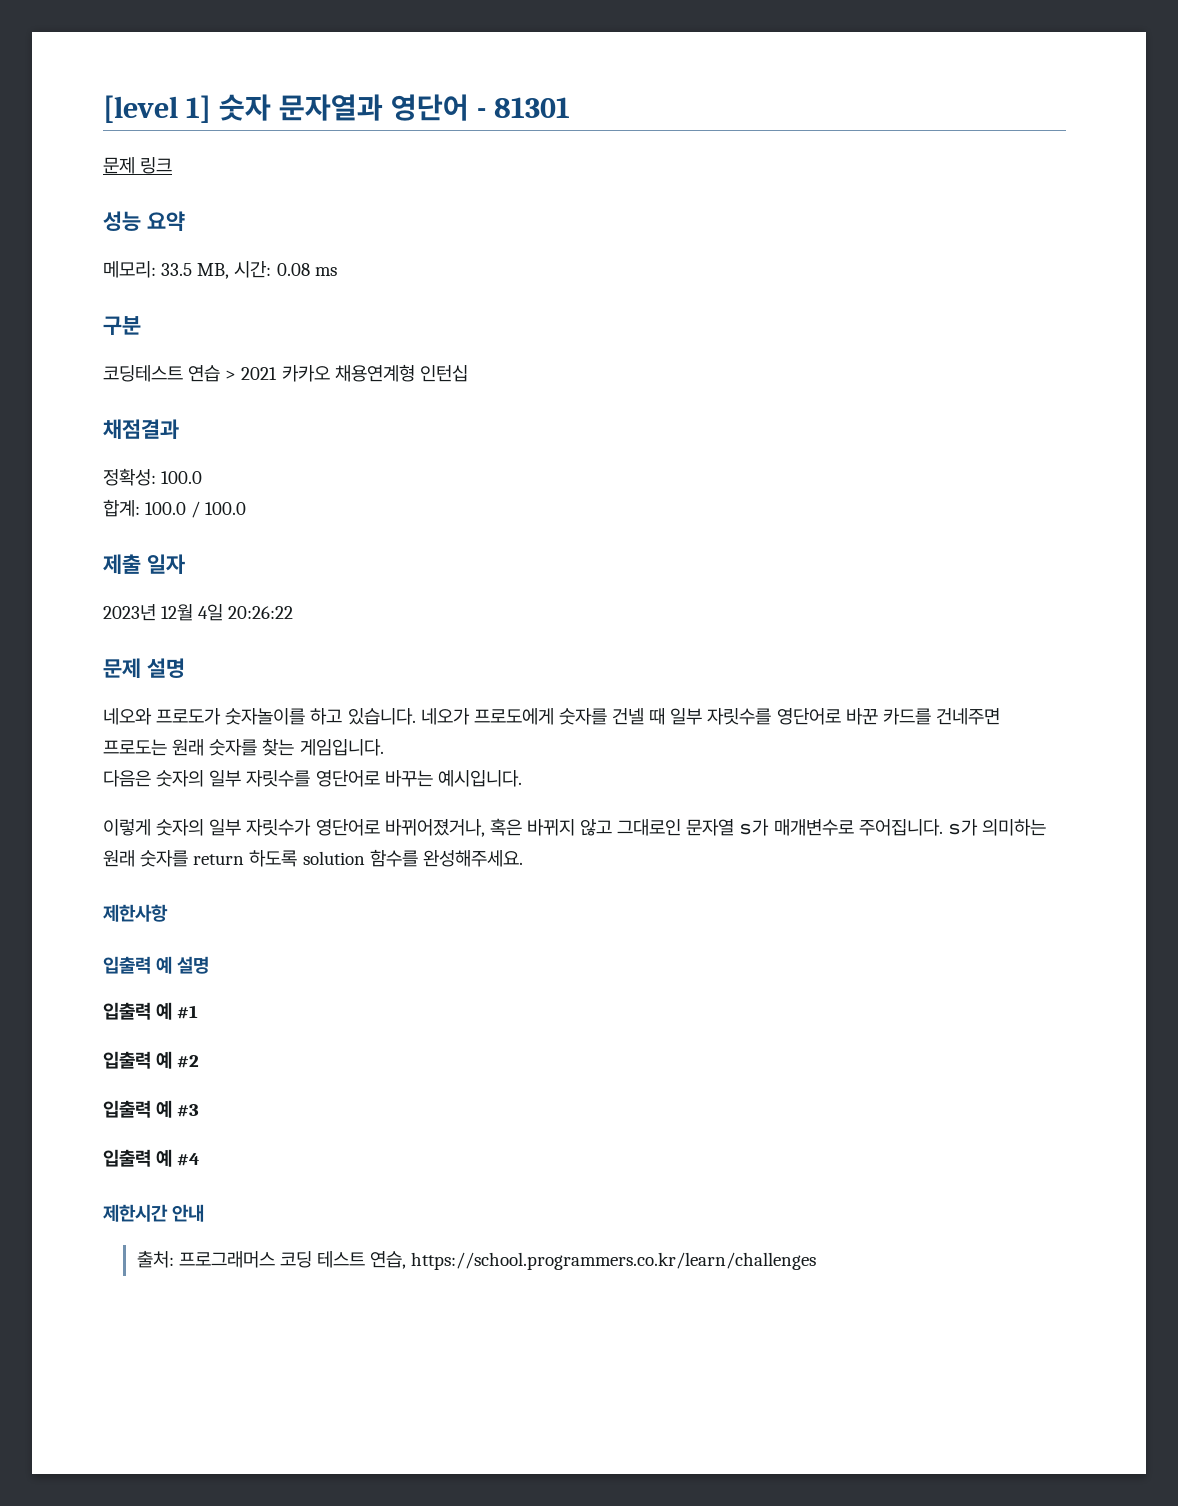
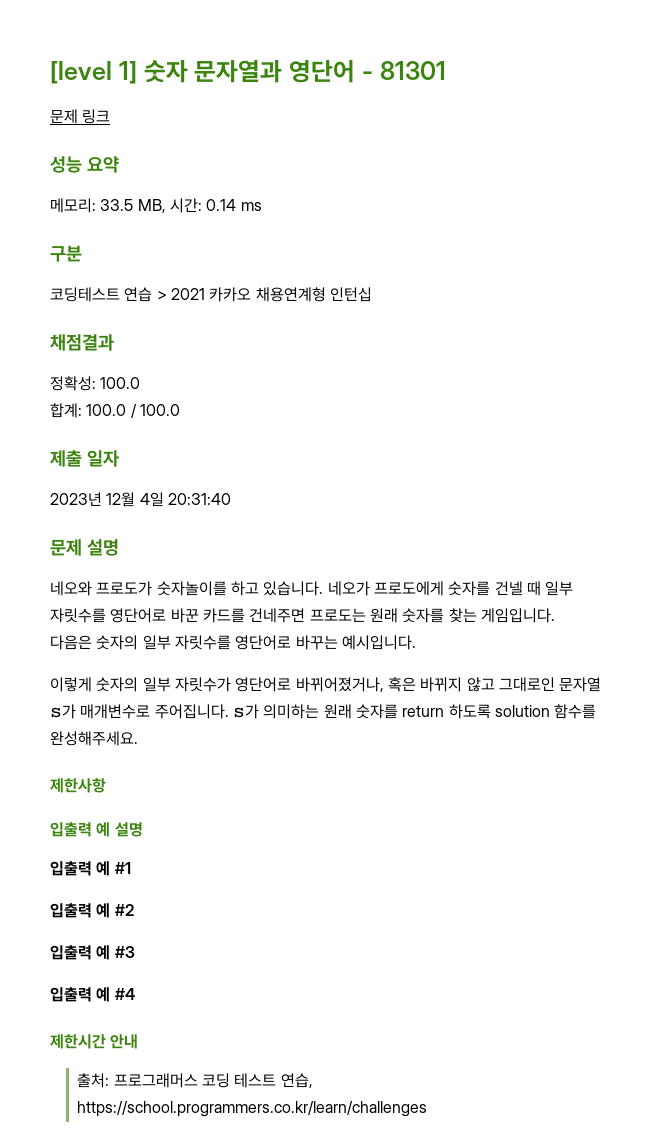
- 메모리: 33.5 MB, 시간: 0.08 ms
+ 메모리: 33.5 MB, 시간: 0.14 ms
- 2023년 12월 4일 20:26:22
+ 2023년 12월 4일 20:31:40

